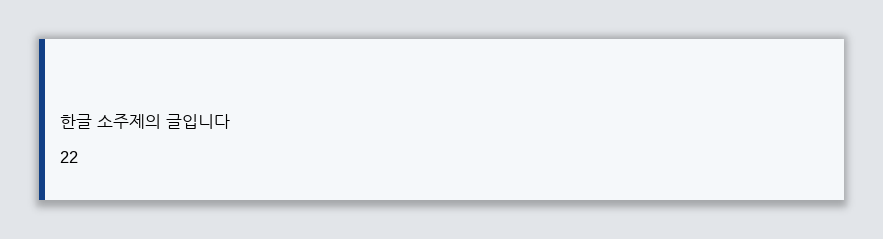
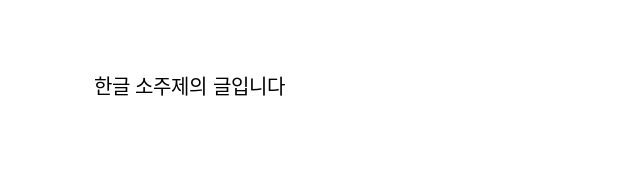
- 22

